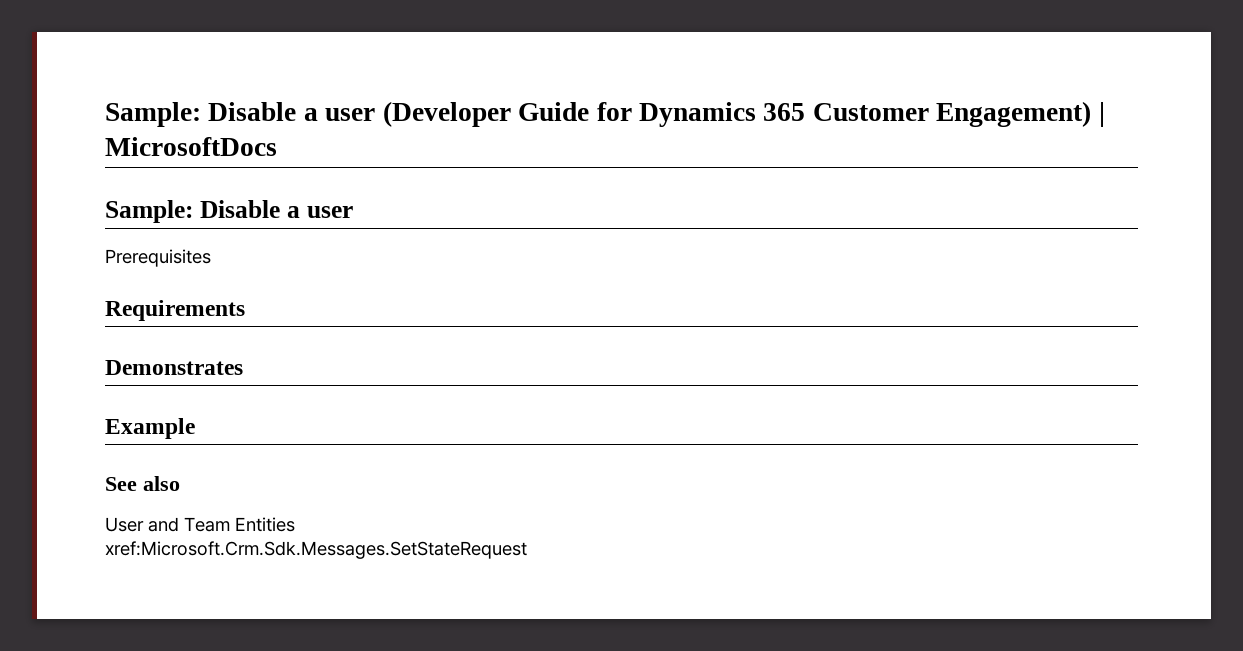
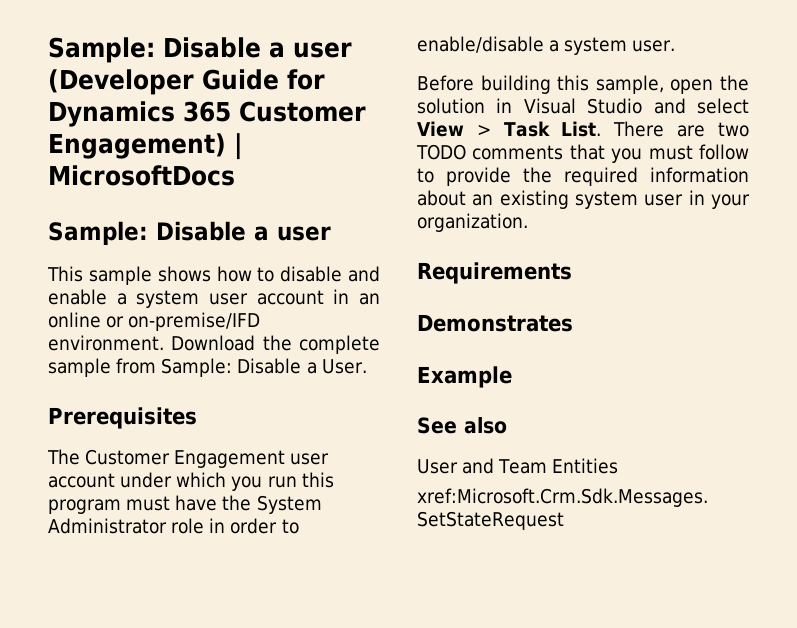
+ This sample shows how to disable and enable a system user account in an online or on-premise/IFD environment. Download the complete sample from Sample: Disable a User.
  Prerequisites
+ The Customer Engagement user account under which you run this program must have the System Administrator role in order to enable/disable a system user.
+ Before building this sample, open the solution in Visual Studio and select View > Task List. There are two TODO comments that you must follow to provide the required information about an existing system user in your organization.

